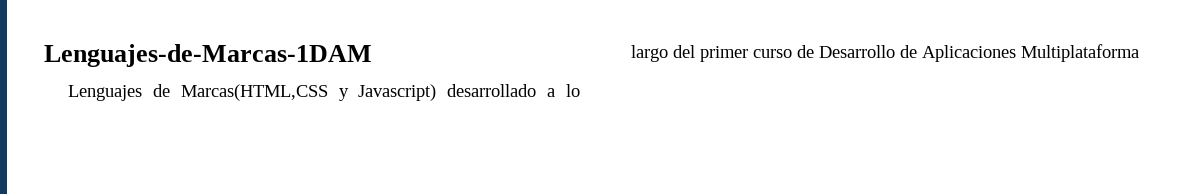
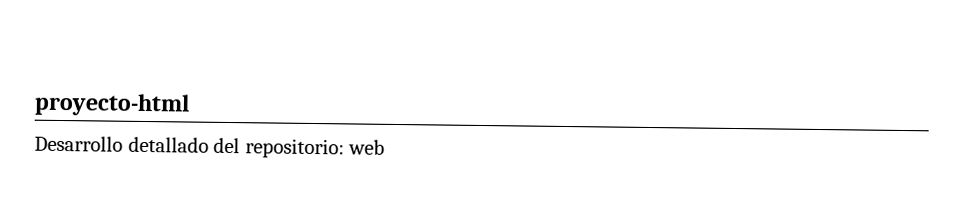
- Lenguajes-de-Marcas-1DAM
- Lenguajes de Marcas(HTML,CSS y Javascript) desarrollado a lo largo del primer curso de Desarrollo de Aplicaciones Multiplataforma
+ proyecto-html
+ Desarrollo detallado del repositorio: web

